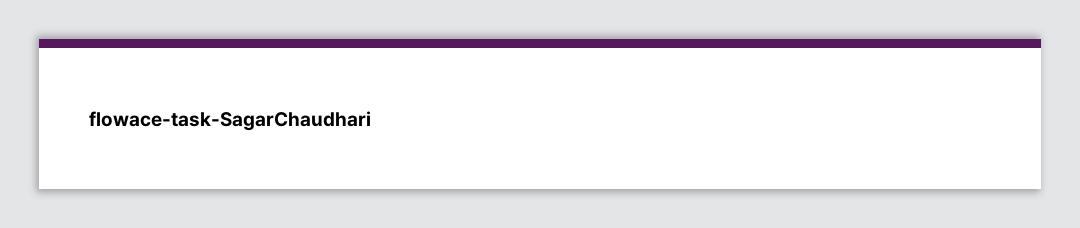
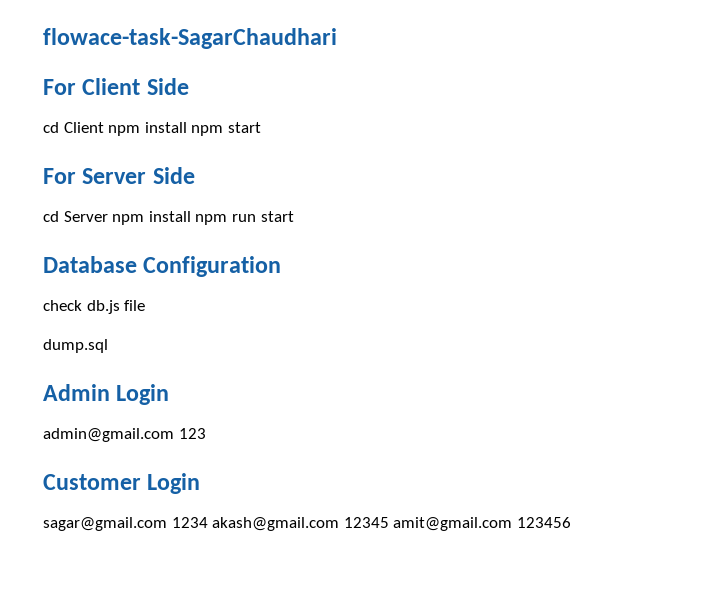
+ For Client Side
+ cd Client npm install npm start
+ For Server Side
+ cd Server npm install npm run start
+ Database Configuration
+ check db.js file
+ dump.sql
+ Admin Login
+ admin@gmail.com 123
+ Customer Login
+ sagar@gmail.com 1234 akash@gmail.com 12345 amit@gmail.com 123456

